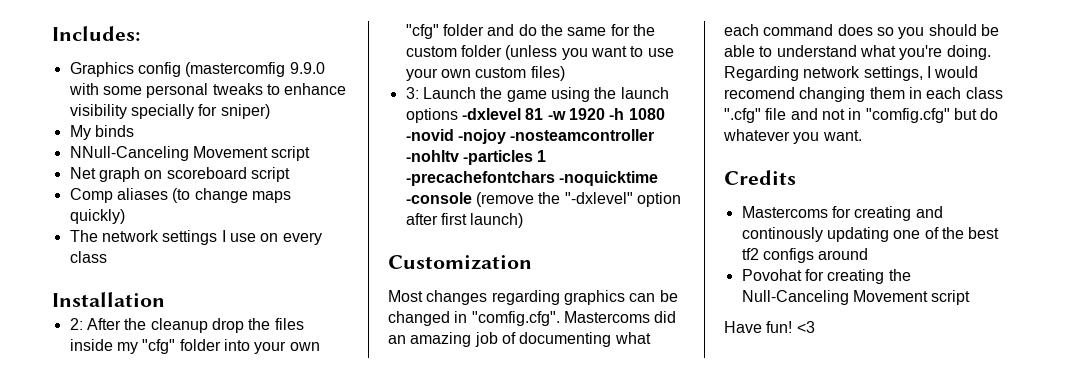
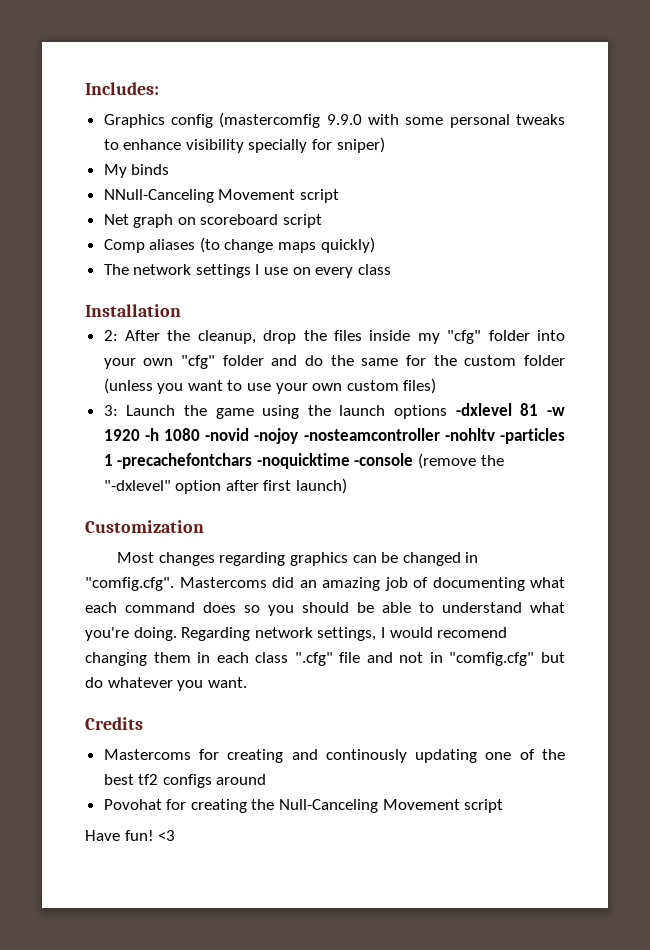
- 2: After the cleanup drop the files inside my "cfg" folder into your own "cfg" folder and do the same for the custom folder (unless you want to use your own custom files)
+ 2: After the cleanup, drop the files inside my "cfg" folder into your own "cfg" folder and do the same for the custom folder (unless you want to use your own custom files)

